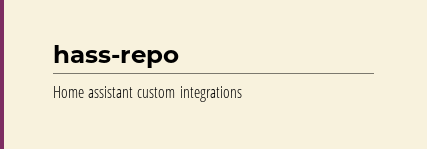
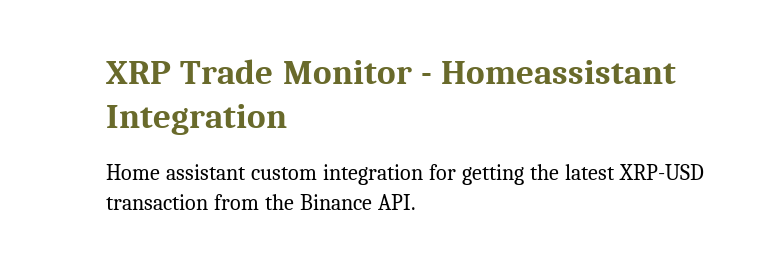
- hass-repo
- Home assistant custom integrations
+ XRP Trade Monitor - Homeassistant Integration
+ Home assistant custom integration for getting the latest XRP-USD transaction from the Binance API.

